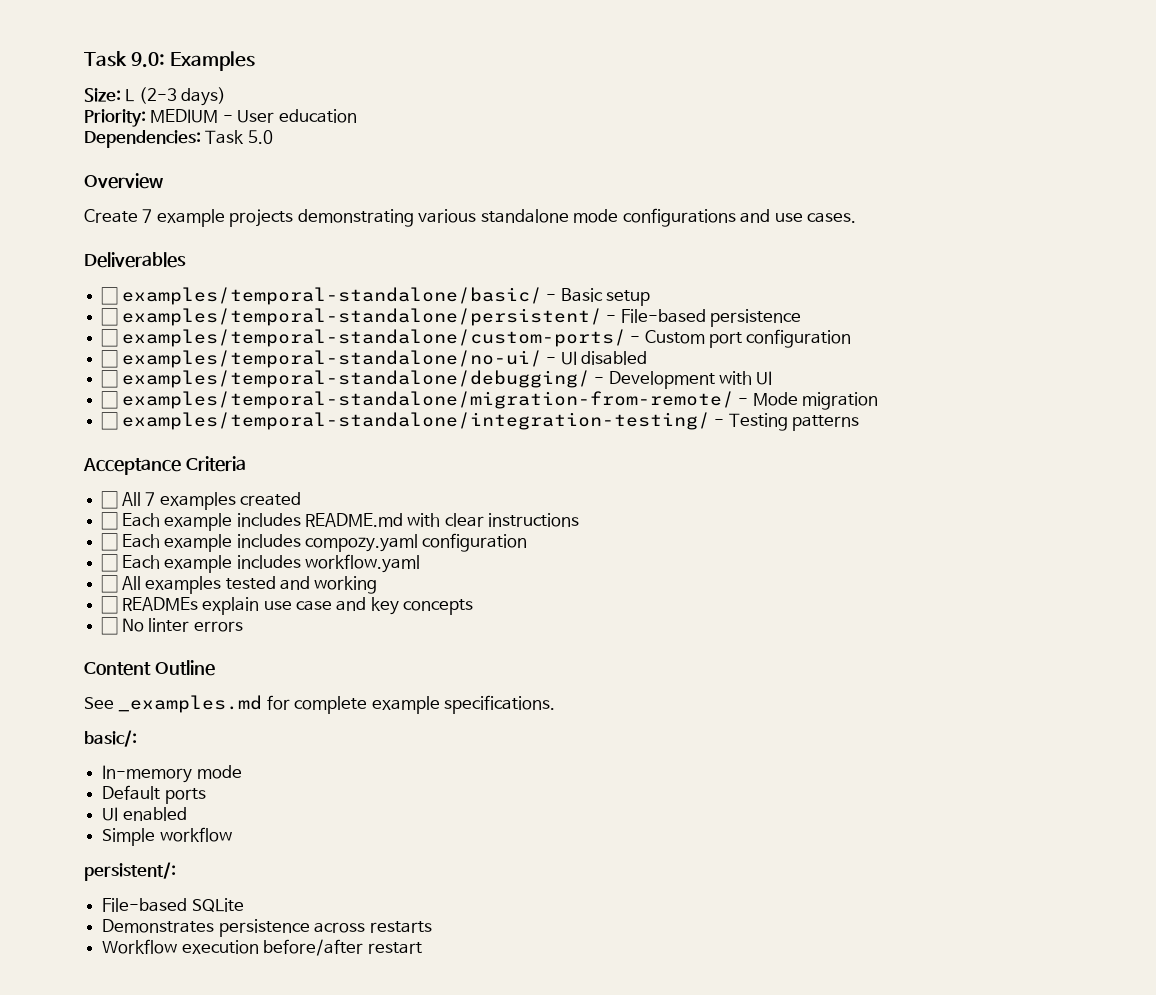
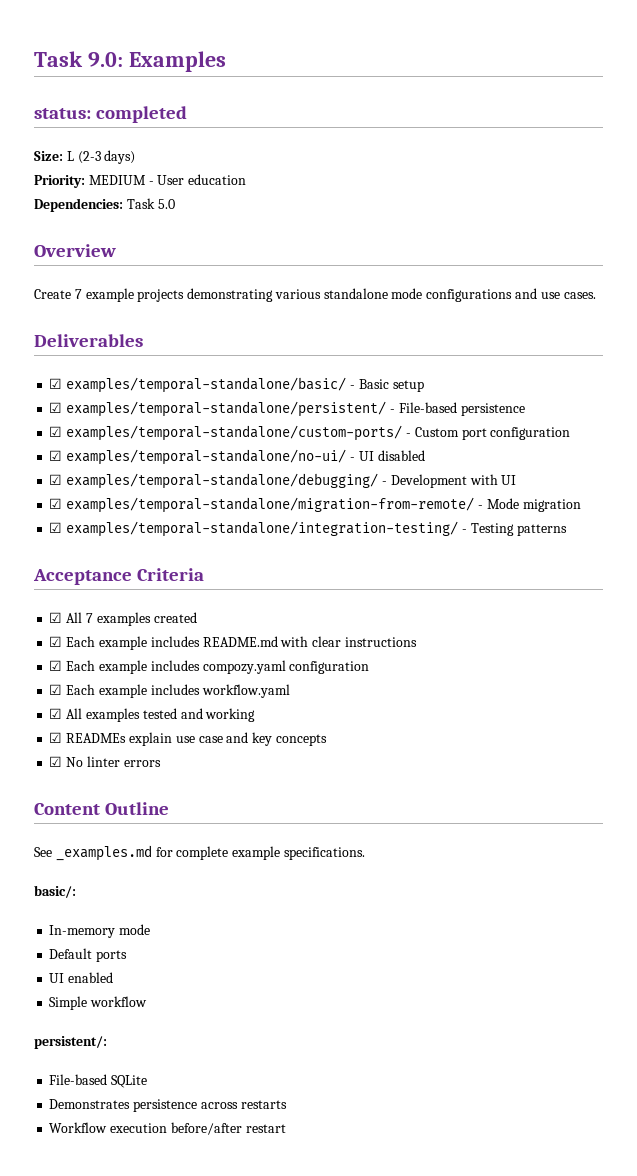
+ status: completed
- ☐ examples/temporal-standalone/basic/ - Basic setup
+ ☑ examples/temporal-standalone/basic/ - Basic setup
- ☐ examples/temporal-standalone/persistent/ - File-based persistence
+ ☑ examples/temporal-standalone/persistent/ - File-based persistence
- ☐ examples/temporal-standalone/custom-ports/ - Custom port configuration
+ ☑ examples/temporal-standalone/custom-ports/ - Custom port configuration
- ☐ examples/temporal-standalone/no-ui/ - UI disabled
+ ☑ examples/temporal-standalone/no-ui/ - UI disabled
- ☐ examples/temporal-standalone/debugging/ - Development with UI
+ ☑ examples/temporal-standalone/debugging/ - Development with UI
- ☐ examples/temporal-standalone/migration-from-remote/ - Mode migration
+ ☑ examples/temporal-standalone/migration-from-remote/ - Mode migration
- ☐ examples/temporal-standalone/integration-testing/ - Testing patterns
+ ☑ examples/temporal-standalone/integration-testing/ - Testing patterns
- ☐ All 7 examples created
+ ☑ All 7 examples created
- ☐ Each example includes README.md with clear instructions
+ ☑ Each example includes README.md with clear instructions
- ☐ Each example includes compozy.yaml configuration
+ ☑ Each example includes compozy.yaml configuration
- ☐ Each example includes workflow.yaml
+ ☑ Each example includes workflow.yaml
- ☐ All examples tested and working
+ ☑ All examples tested and working
- ☐ READMEs explain use case and key concepts
+ ☑ READMEs explain use case and key concepts
- ☐ No linter errors
+ ☑ No linter errors

